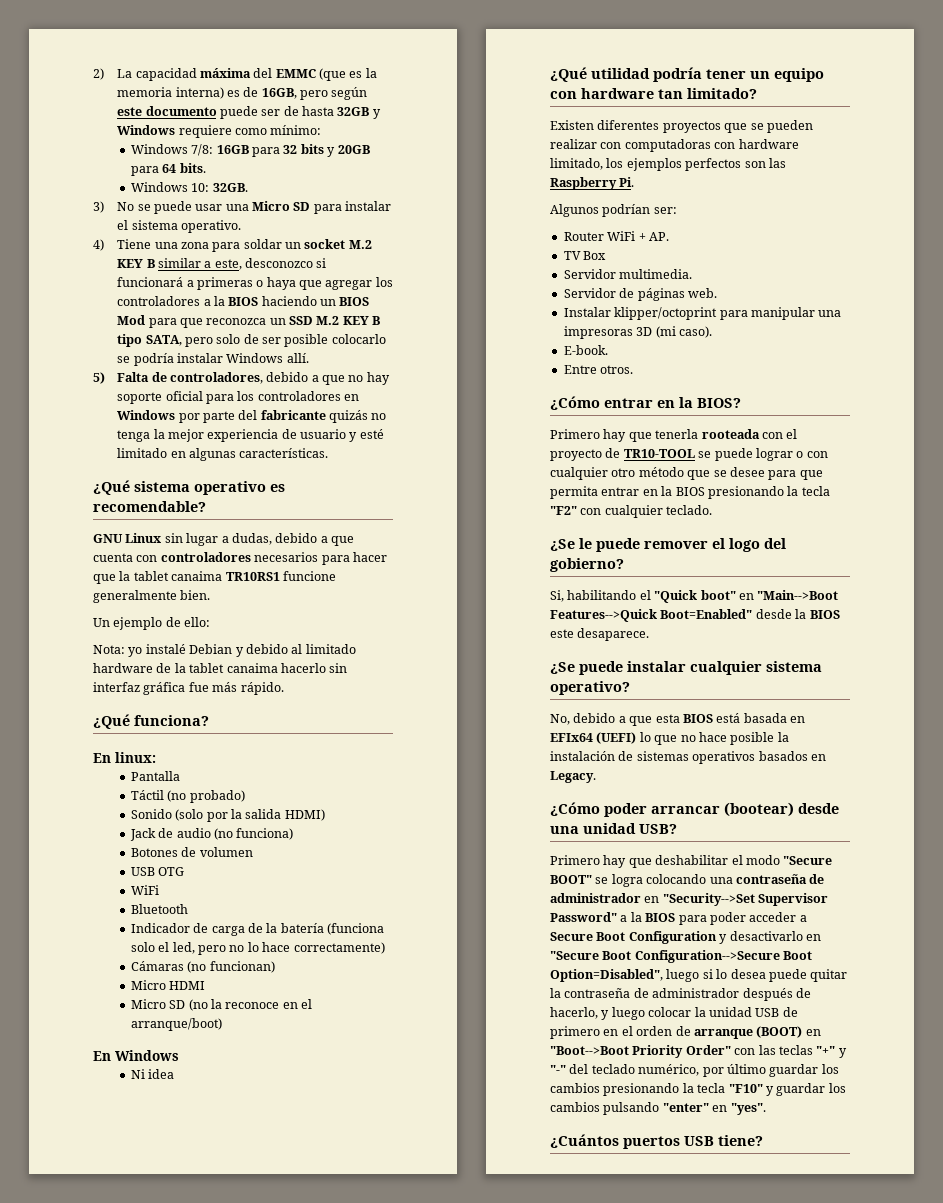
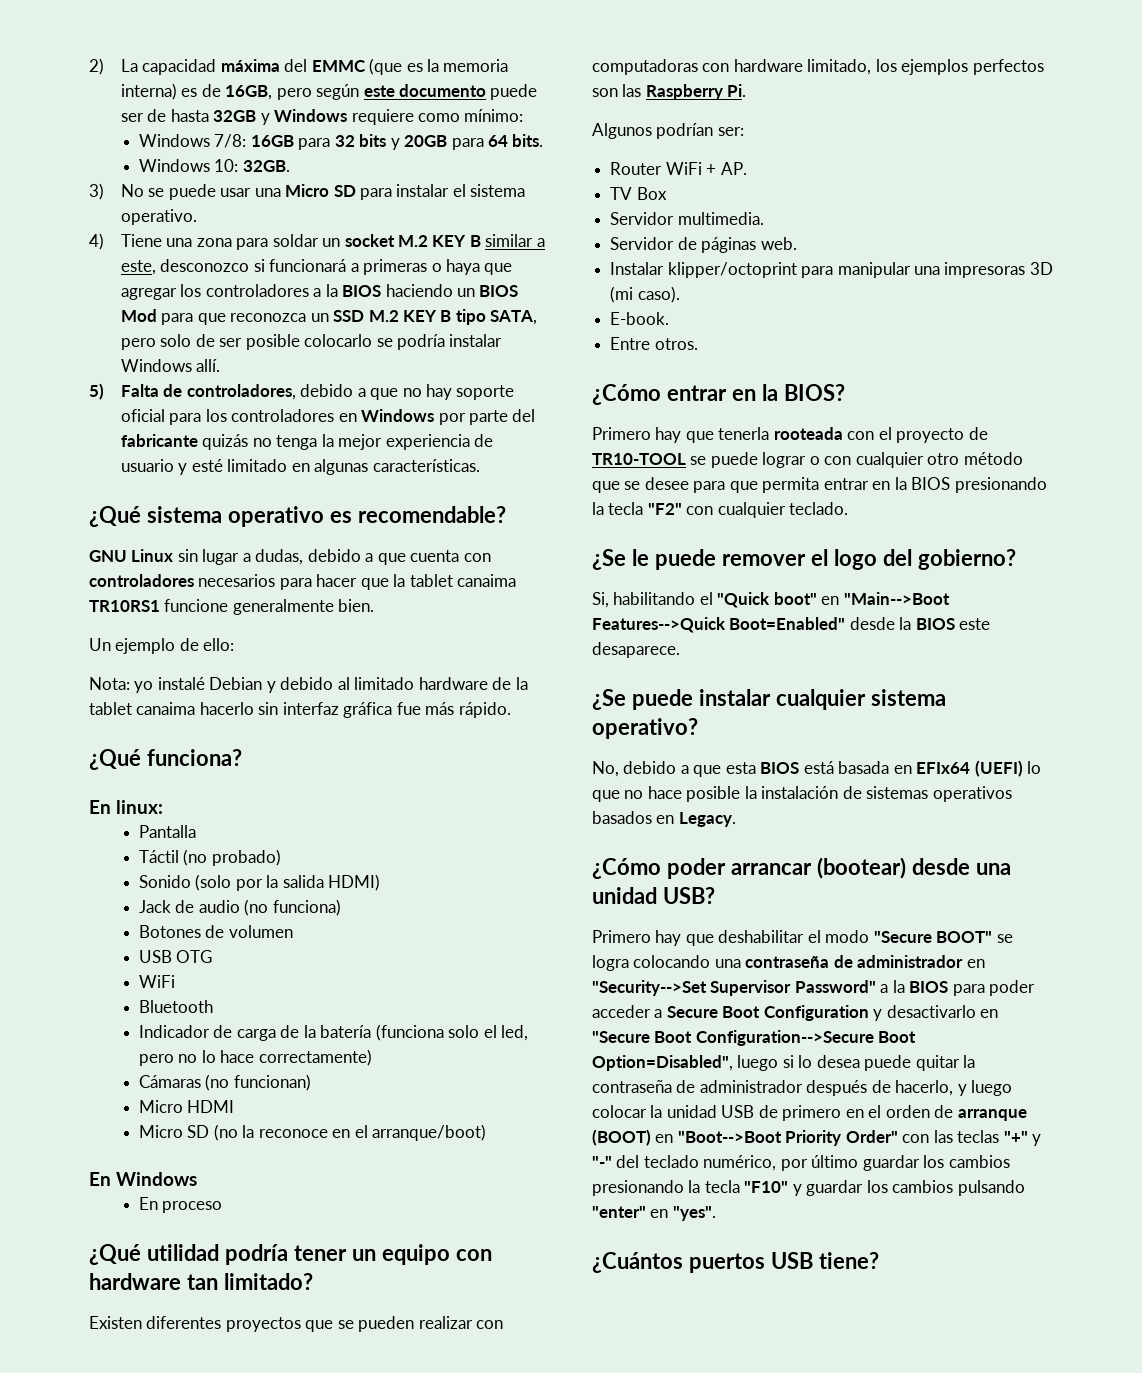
- Ni idea
+ En proceso

